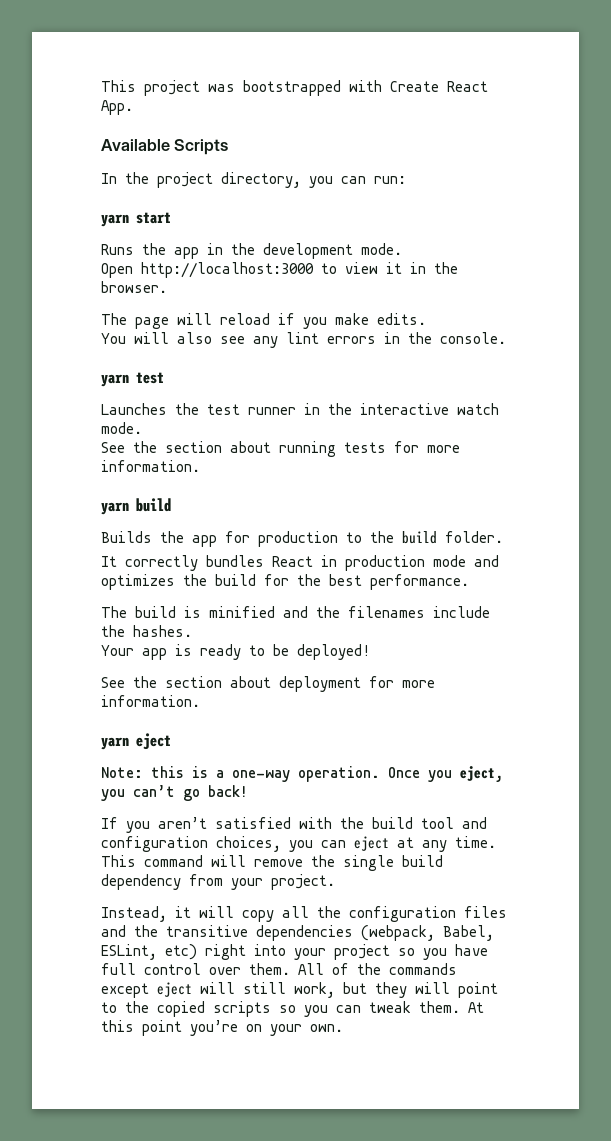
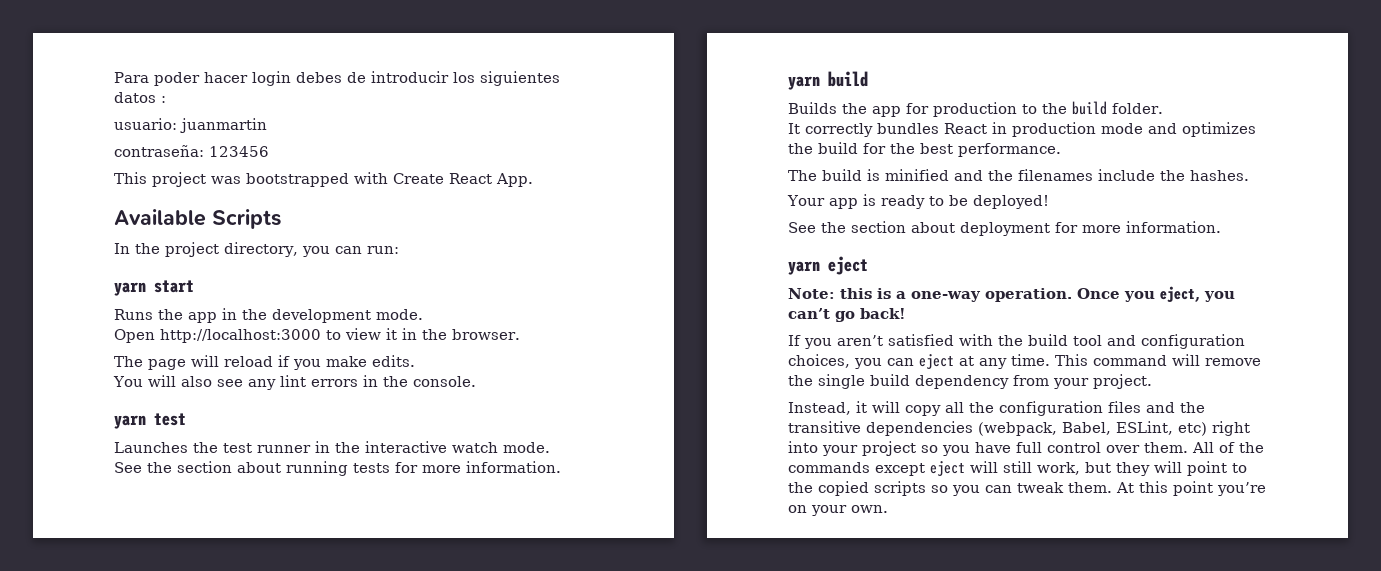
+ Para poder hacer login debes de introducir los siguientes datos :
+ usuario: juanmartin
+ contraseña: 123456

